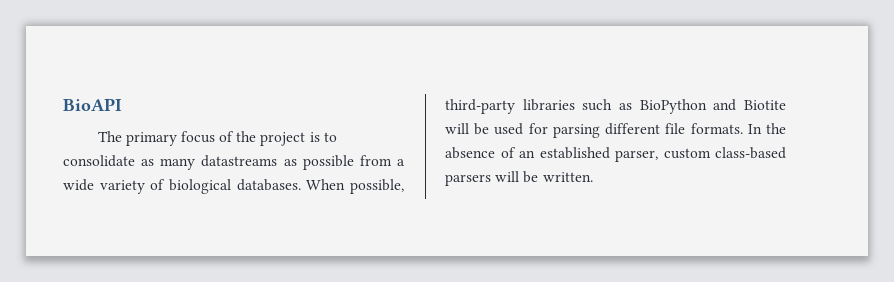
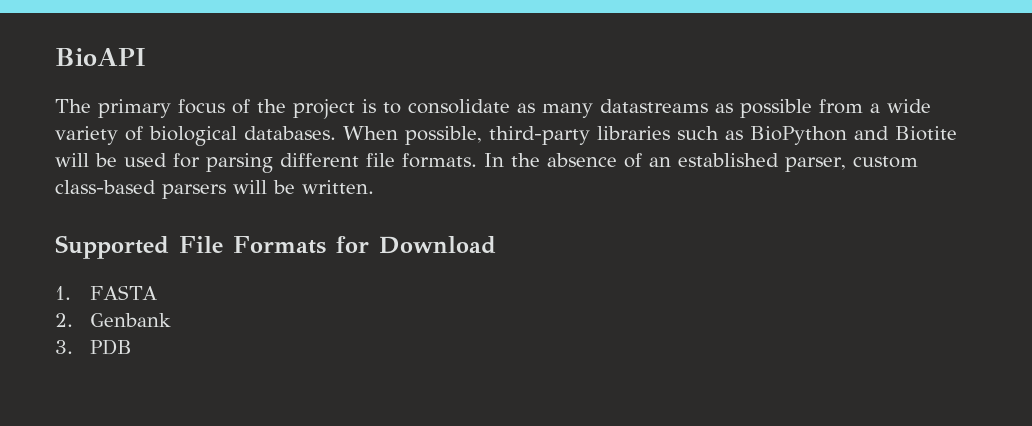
+ Supported File Formats for Download
+ 1. FASTA
+ 2. Genbank
+ 3. PDB

